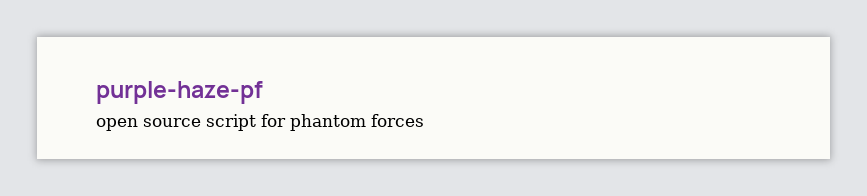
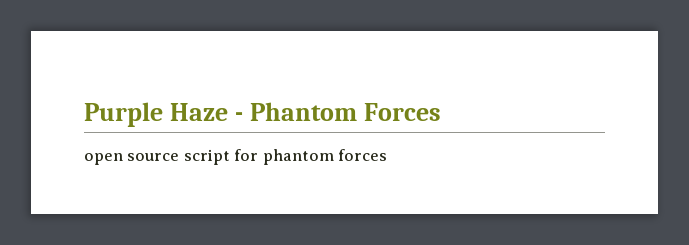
- purple-haze-pf
+ Purple Haze - Phantom Forces

